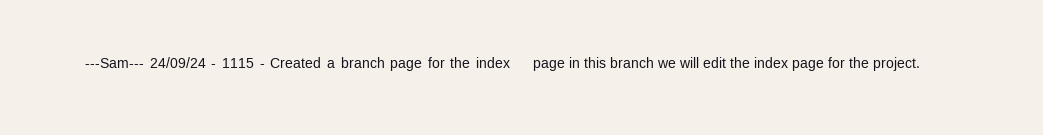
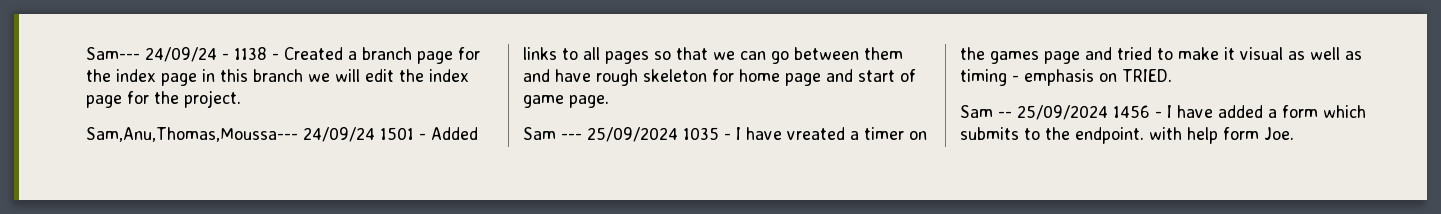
- ---Sam--- 24/09/24 - 1115 - Created a branch page for the index page in this branch we will edit the index page for the project.
+ Sam--- 24/09/24 - 1138 - Created a branch page for the index page in this branch we will edit the index page for the project.
+ Sam,Anu,Thomas,Moussa--- 24/09/24 1501 - Added links to all pages so that we can go between them and have rough skeleton for home page and start of game page.
+ Sam --- 25/09/2024 1035 - I have vreated a timer on the games page and tried to make it visual as well as timing - emphasis on TRIED.
+ Sam -- 25/09/2024 1456 - I have added a form which submits to the endpoint. with help form Joe.

